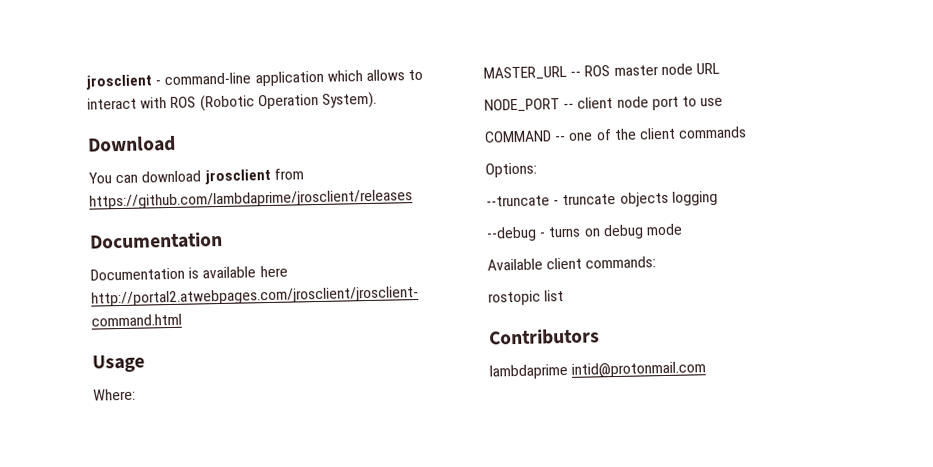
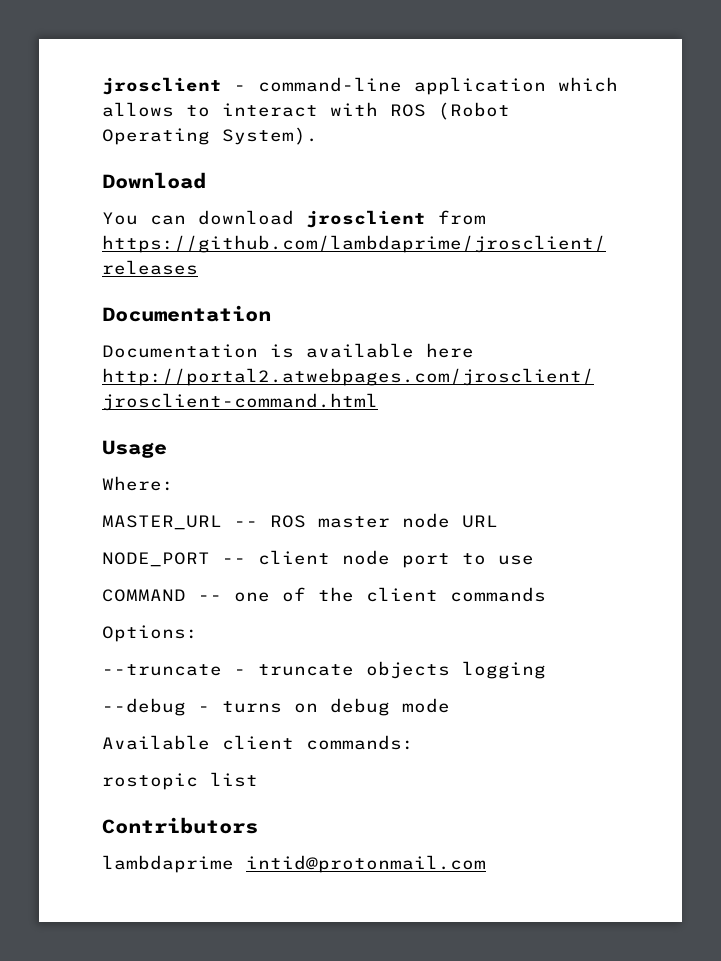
- jrosclient - command-line application which allows to interact with ROS (Robotic Operation System).
+ jrosclient - command-line application which allows to interact with ROS (Robot Operating System).

